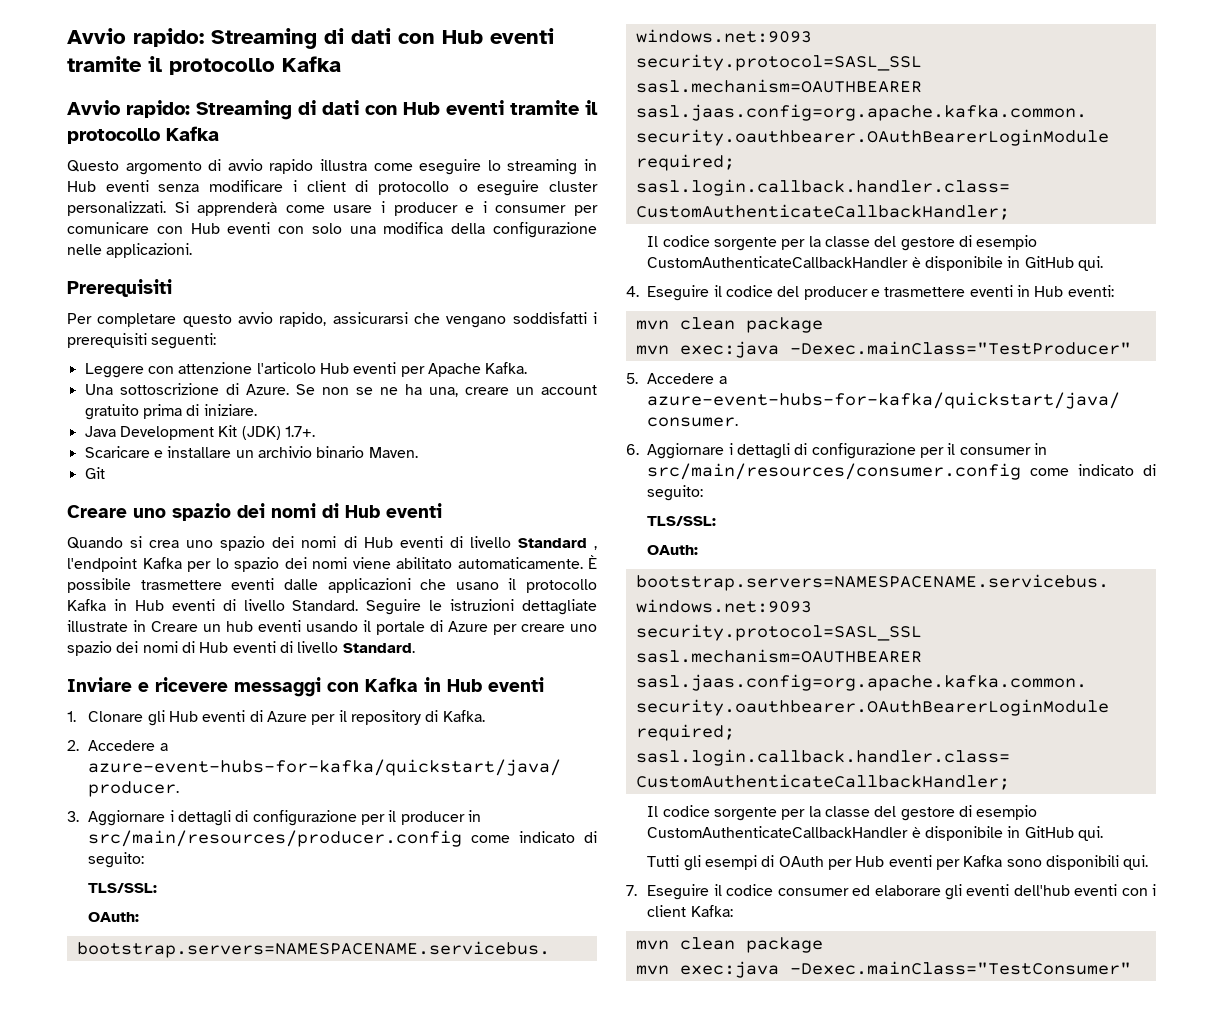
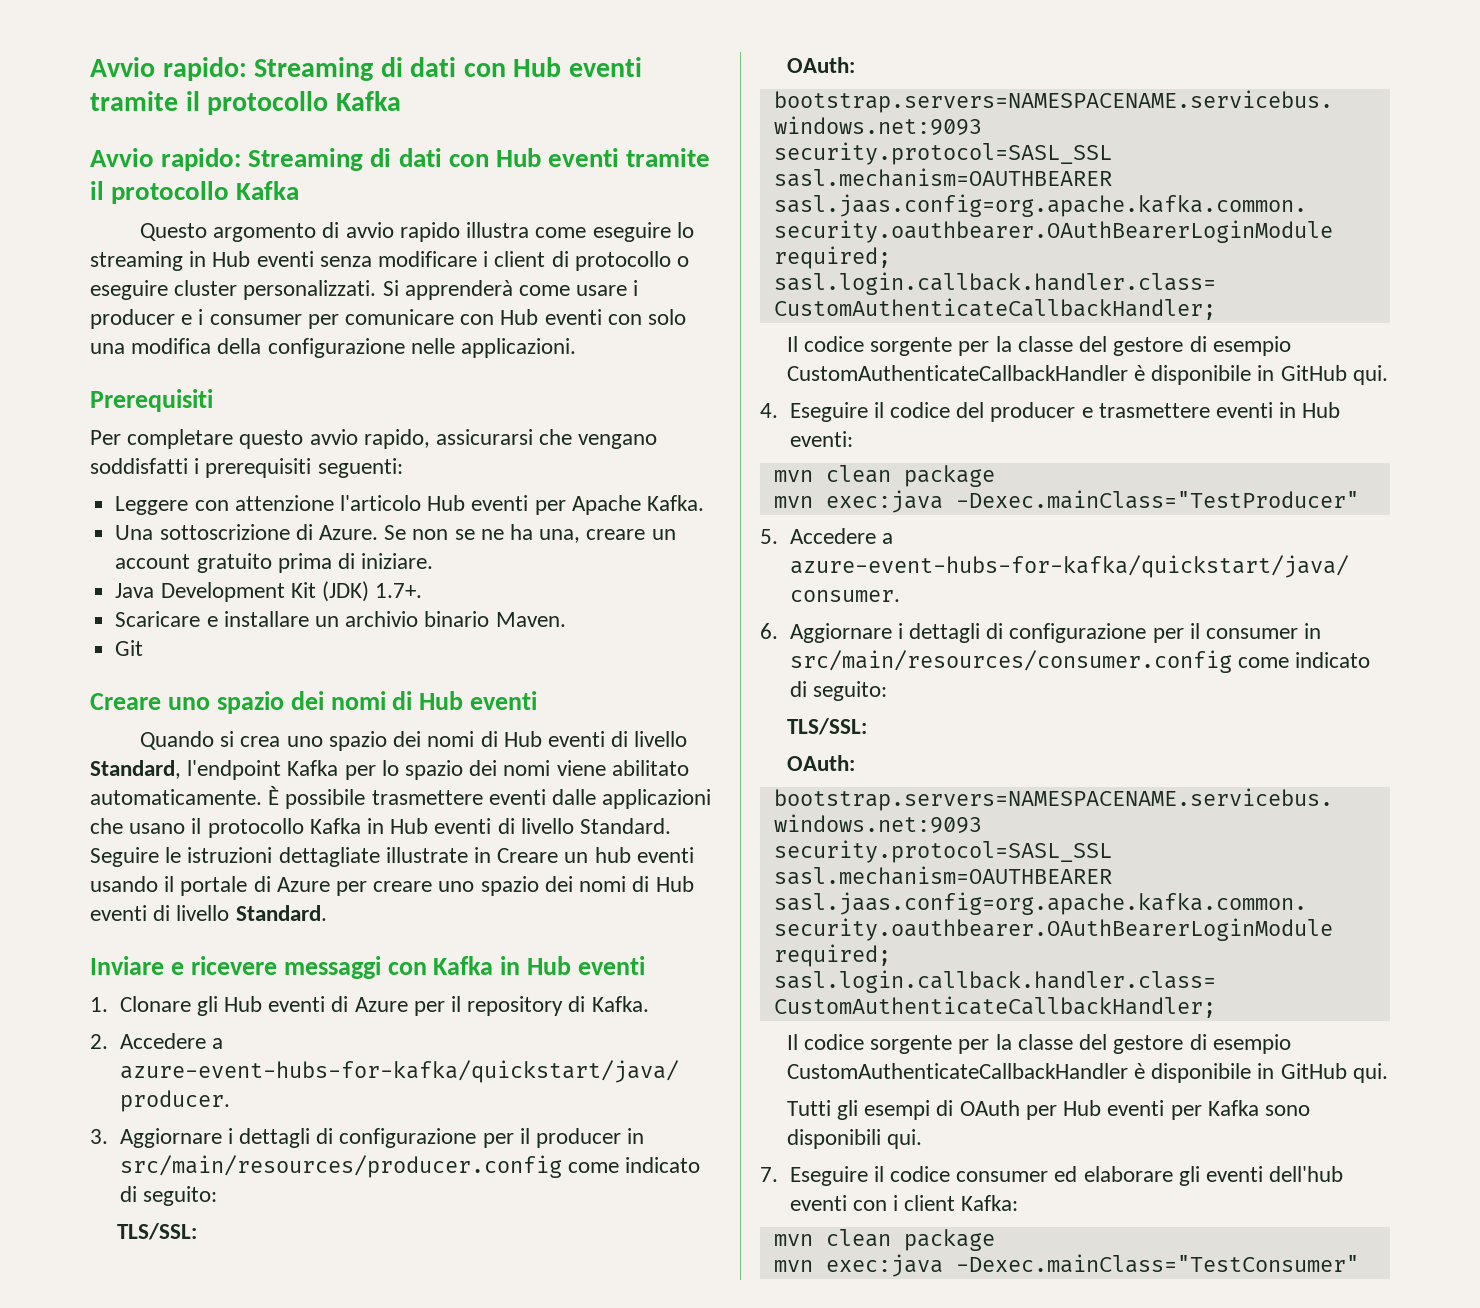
- Quando si crea uno spazio dei nomi di Hub eventi di livello Standard , l'endpoint Kafka per lo spazio dei nomi viene abilitato automaticamente.
+ Quando si crea uno spazio dei nomi di Hub eventi di livello Standard, l'endpoint Kafka per lo spazio dei nomi viene abilitato automaticamente.

